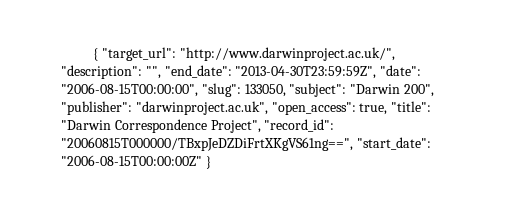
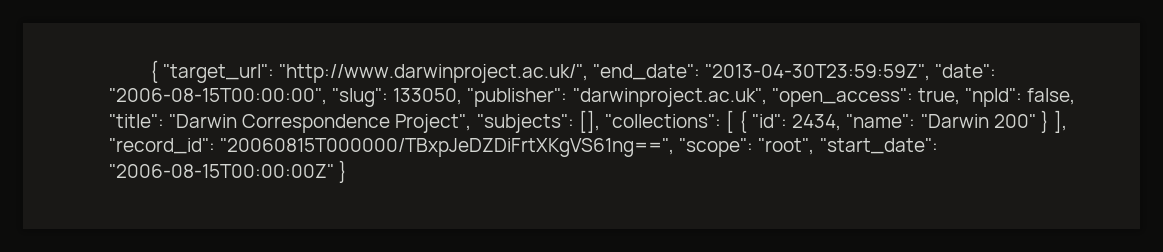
- { "target_url": "http://www.darwinproject.ac.uk/", "description": "", "end_date": "2013-04-30T23:59:59Z", "date": "2006-08-15T00:00:00", "slug": 133050, "subject": "Darwin 200", "publisher": "darwinproject.ac.uk", "open_access": true, "title": "Darwin Correspondence Project", "record_id": "20060815T000000/TBxpJeDZDiFrtXKgVS61ng==", "start_date": "2006-08-15T00:00:00Z" }
+ { "target_url": "http://www.darwinproject.ac.uk/", "end_date": "2013-04-30T23:59:59Z", "date": "2006-08-15T00:00:00", "slug": 133050, "publisher": "darwinproject.ac.uk", "open_access": true, "npld": false, "title": "Darwin Correspondence Project", "subjects": [], "collections": [ { "id": 2434, "name": "Darwin 200" } ], "record_id": "20060815T000000/TBxpJeDZDiFrtXKgVS61ng==", "scope": "root", "start_date": "2006-08-15T00:00:00Z" }

